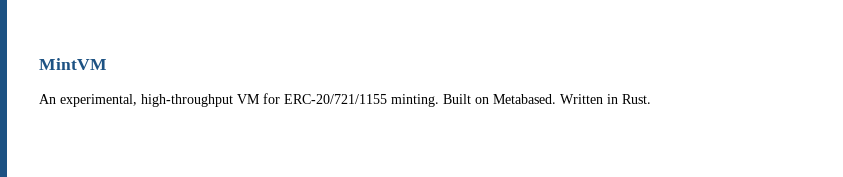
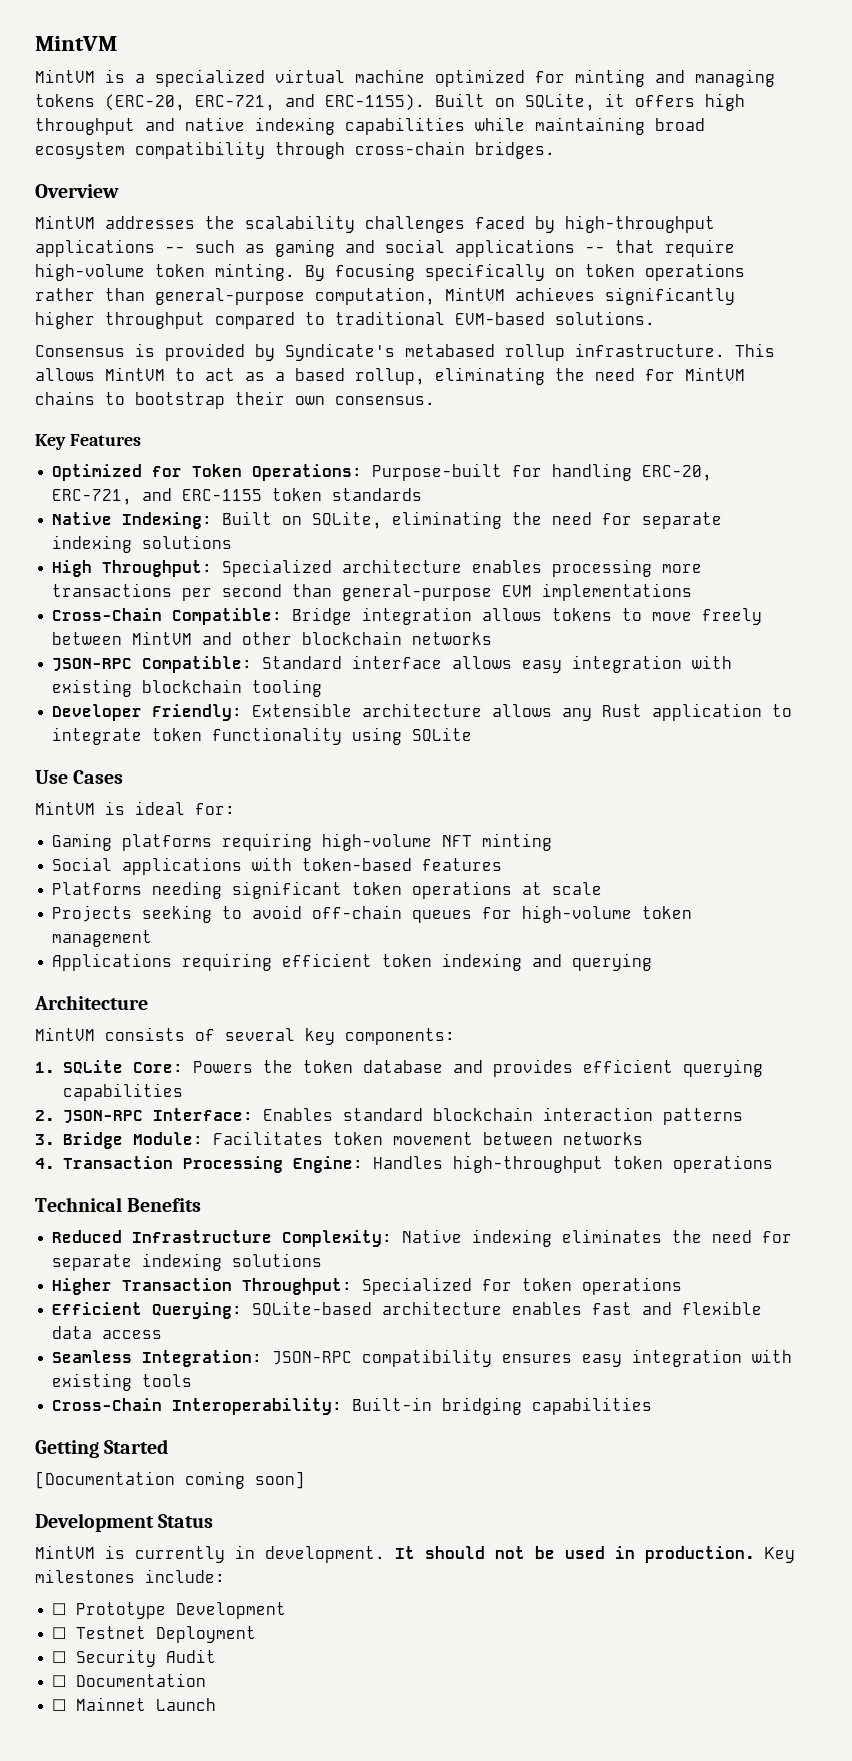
- An experimental, high-throughput VM for ERC-20/721/1155 minting. Built on Metabased. Written in Rust.
+ MintVM is a specialized virtual machine optimized for minting and managing tokens (ERC-20, ERC-721, and ERC-1155). Built on SQLite, it offers high throughput and native indexing capabilities while maintaining broad ecosystem compatibility through cross-chain bridges.
+ Overview
+ MintVM addresses the scalability challenges faced by high-throughput applications -- such as gaming and social applications -- that require high-volume token minting. By focusing specifically on token operations rather than general-purpose computation, MintVM achieves significantly higher throughput compared to traditional EVM-based solutions.
+ Consensus is provided by Syndicate's metabased rollup infrastructure. This allows MintVM to act as a based rollup, eliminating the need for MintVM chains to bootstrap their own consensus.
+ Key Features
+ Optimized for Token Operations: Purpose-built for handling ERC-20, ERC-721, and ERC-1155 token standards
+ Native Indexing: Built on SQLite, eliminating the need for separate indexing solutions
+ High Throughput: Specialized architecture enables processing more transactions per second than general-purpose EVM implementations
+ Cross-Chain Compatible: Bridge integration allows tokens to move freely between MintVM and other blockchain networks
+ JSON-RPC Compatible: Standard interface allows easy integration with existing blockchain tooling
+ Developer Friendly: Extensible architecture allows any Rust application to integrate token functionality using SQLite
+ Use Cases
+ MintVM is ideal for:
+ Gaming platforms requiring high-volume NFT minting
+ Social applications with token-based features
+ Platforms needing significant token operations at scale
+ Projects seeking to avoid off-chain queues for high-volume token management
+ Applications requiring efficient token indexing and querying
+ Architecture
+ MintVM consists of several key components:
+ 1. SQLite Core: Powers the token database and provides efficient querying capabilities
+ 2. JSON-RPC Interface: Enables standard blockchain interaction patterns
+ 3. Bridge Module: Facilitates token movement between networks
+ 4. Transaction Processing Engine: Handles high-throughput token operations
+ Technical Benefits
+ Reduced Infrastructure Complexity: Native indexing eliminates the need for separate indexing solutions
+ Higher Transaction Throughput: Specialized for token operations
+ Efficient Querying: SQLite-based architecture enables fast and flexible data access
+ Seamless Integration: JSON-RPC compatibility ensures easy integration with existing tools
+ Cross-Chain Interoperability: Built-in bridging capabilities
+ Getting Started
+ [Documentation coming soon]
+ Development Status
+ MintVM is currently in development. It should not be used in production. Key milestones include:
+ ☐ Prototype Development
+ ☐ Testnet Deployment
+ ☐ Security Audit
+ ☐ Documentation
+ ☐ Mainnet Launch

